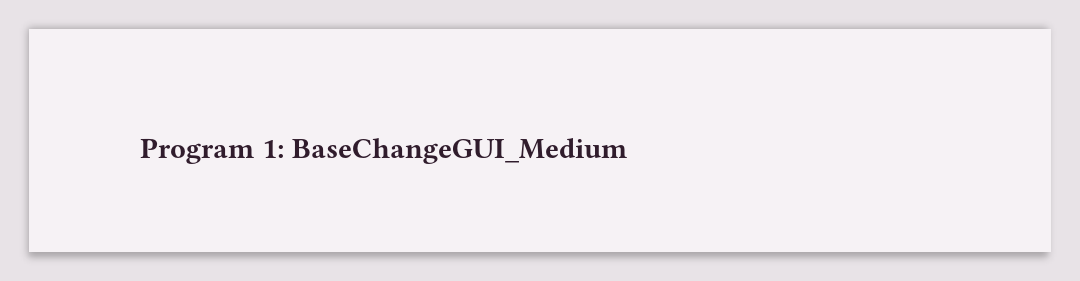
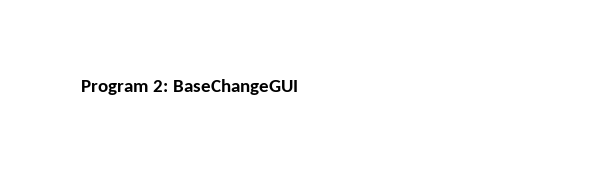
- Program 1: BaseChangeGUI_Medium
+ Program 2: BaseChangeGUI

